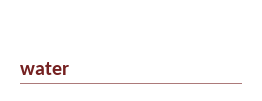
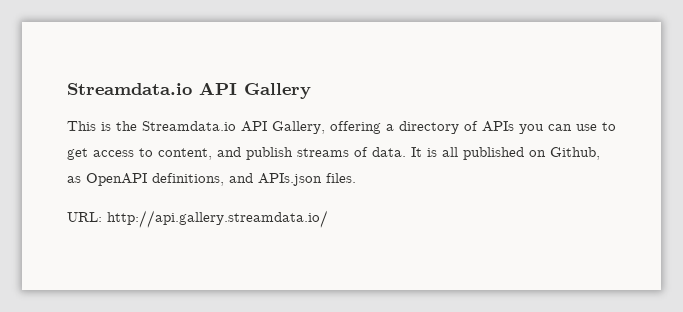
- water
+ Streamdata.io API Gallery
+ This is the Streamdata.io API Gallery, offering a directory of APIs you can use to get access to content, and publish streams of data. It is all published on Github, as OpenAPI definitions, and APIs.json files.
+ URL: http://api.gallery.streamdata.io/

